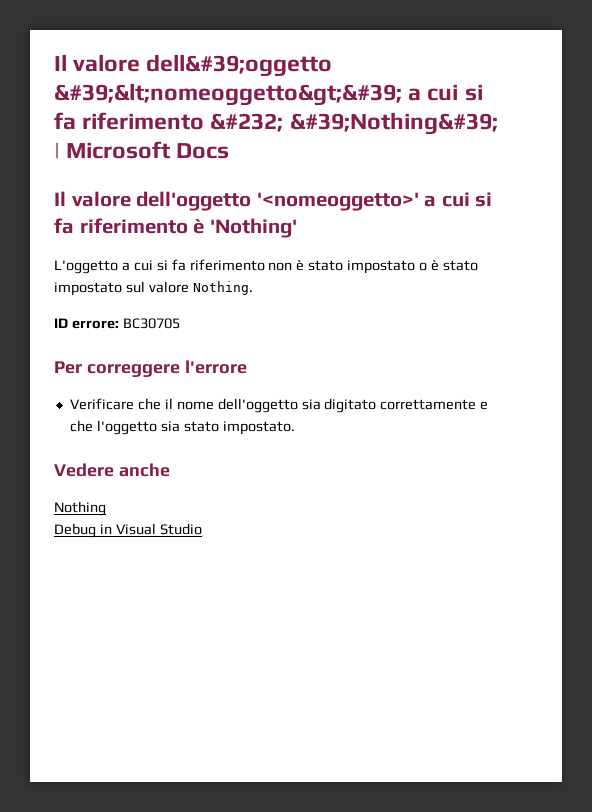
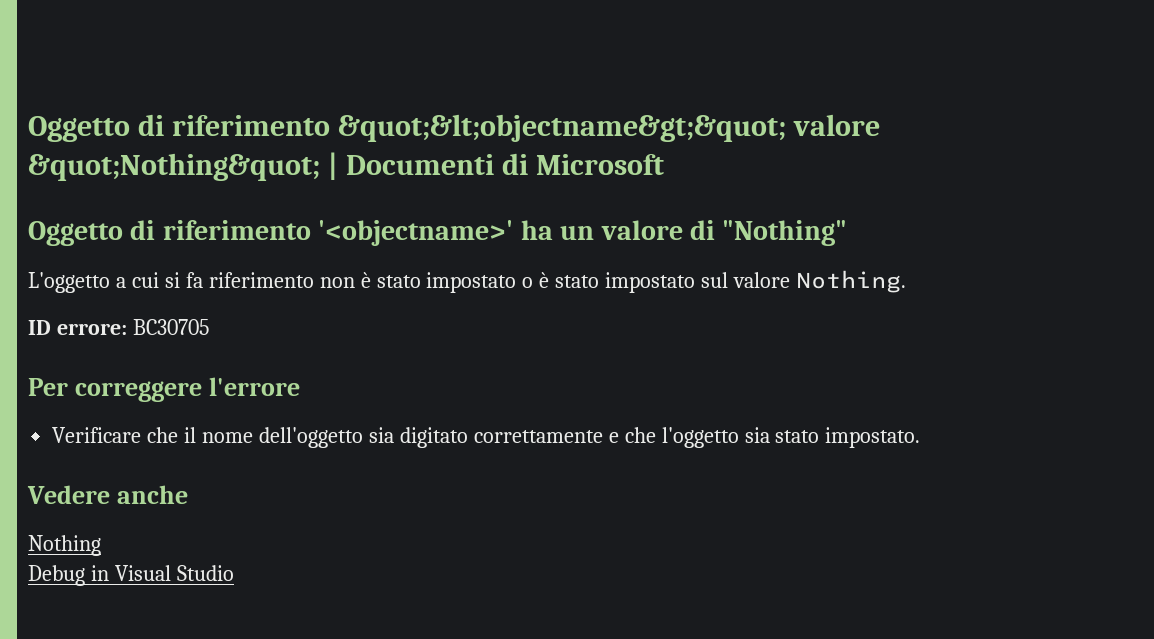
- Il valore dell&#39;oggetto &#39;&lt;nomeoggetto&gt;&#39; a cui si fa riferimento &#232; &#39;Nothing&#39; | Microsoft Docs
- Il valore dell'oggetto '<nomeoggetto>' a cui si fa riferimento è 'Nothing'
+ Oggetto di riferimento &quot;&lt;objectname&gt;&quot; valore &quot;Nothing&quot; | Documenti di Microsoft
+ Oggetto di riferimento '<objectname>' ha un valore di "Nothing"

